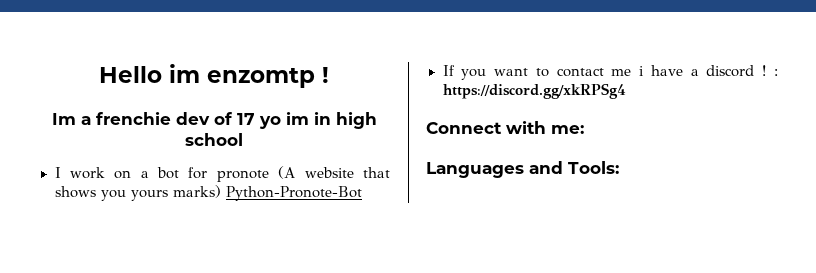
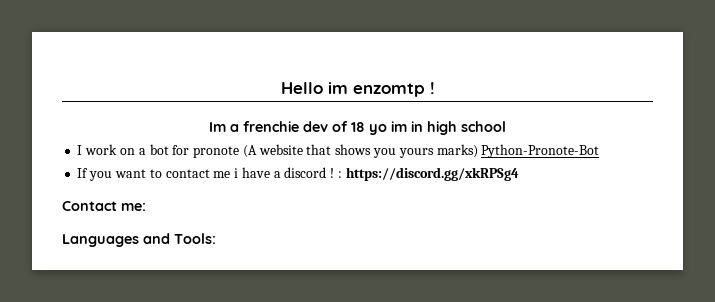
- Im a frenchie dev of 17 yo im in high school
+ Im a frenchie dev of 18 yo im in high school
- Connect with me:
+ Contact me:

